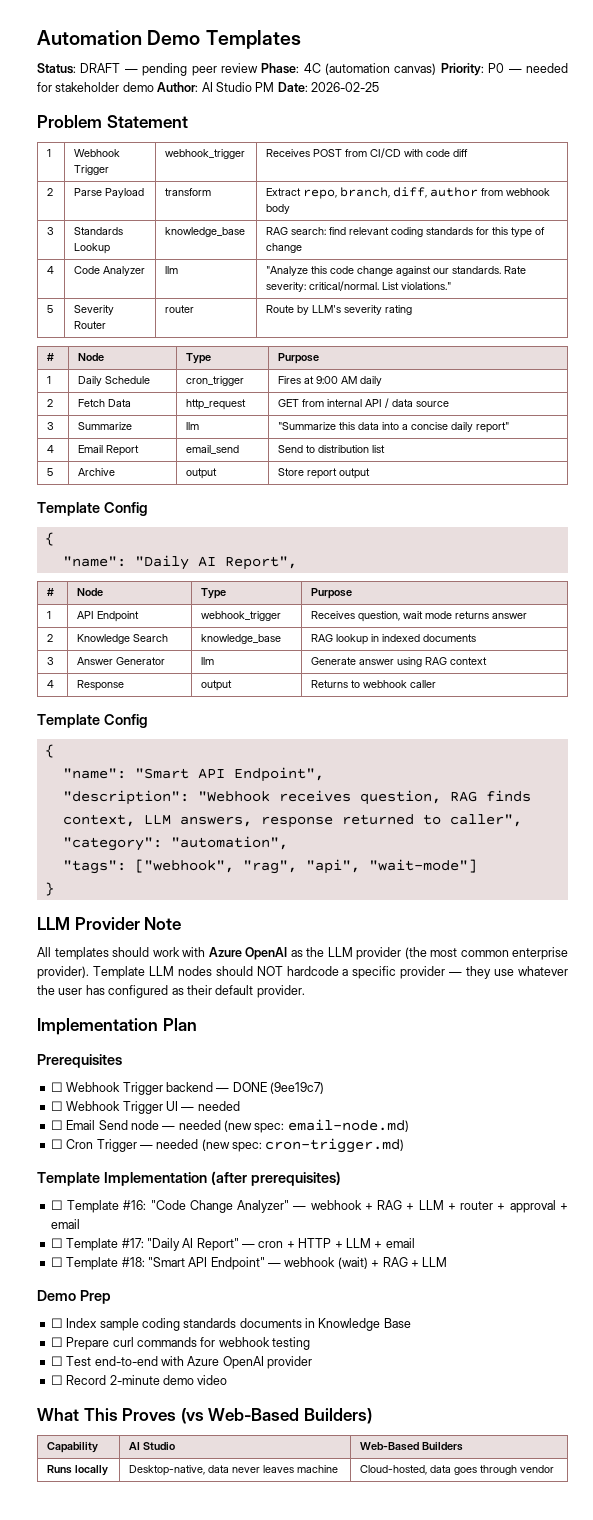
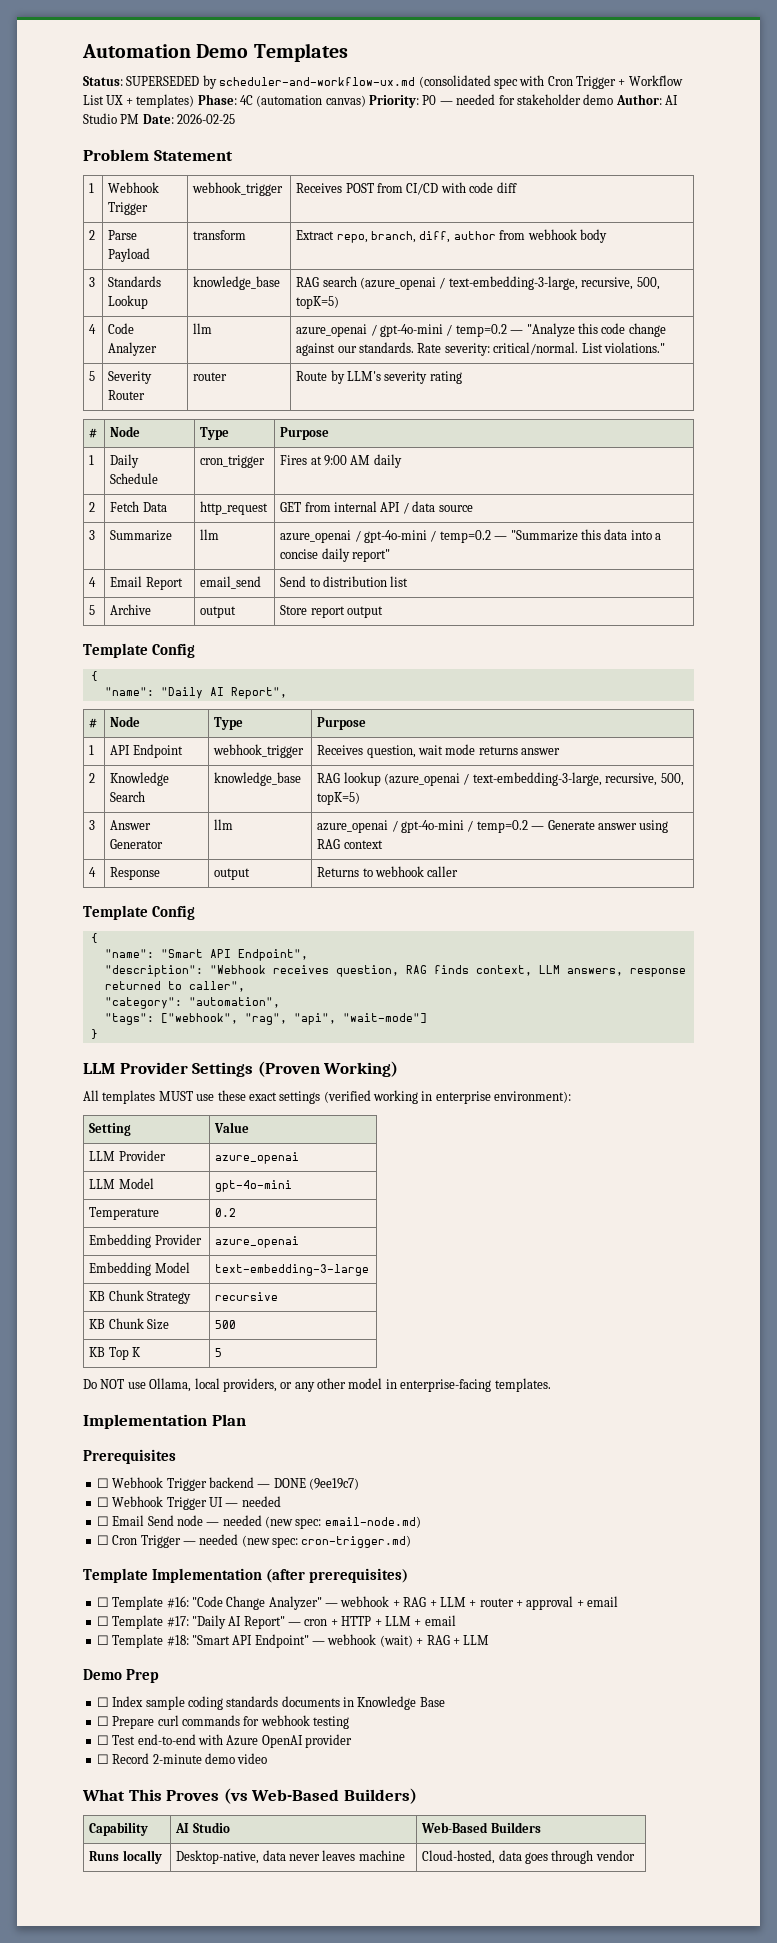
- Status: DRAFT — pending peer review Phase: 4C (automation canvas) Priority: P0 — needed for stakeholder demo Author: AI Studio PM Date: 2026-02-25
+ Status: SUPERSEDED by scheduler-and-workflow-ux.md (consolidated spec with Cron Trigger + Workflow List UX + templates) Phase: 4C (automation canvas) Priority: P0 — needed for stakeholder demo Author: AI Studio PM Date: 2026-02-25
- 3 | Standards Lookup | knowledge_base | RAG search: find relevant coding standards for this type of change
- 4 | Code Analyzer | llm | "Analyze this code change against our standards. Rate severity: critical/normal. List violations."
+ 3 | Standards Lookup | knowledge_base | RAG search (azure_openai / text-embedding-3-large, recursive, 500, topK=5)
+ 4 | Code Analyzer | llm | azure_openai / gpt-4o-mini / temp=0.2 — "Analyze this code change against our standards. Rate severity: critical/normal. List violations."
- 3 | Summarize | llm | "Summarize this data into a concise daily report"
+ 3 | Summarize | llm | azure_openai / gpt-4o-mini / temp=0.2 — "Summarize this data into a concise daily report"
- 2 | Knowledge Search | knowledge_base | RAG lookup in indexed documents
- 3 | Answer Generator | llm | Generate answer using RAG context
+ 2 | Knowledge Search | knowledge_base | RAG lookup (azure_openai / text-embedding-3-large, recursive, 500, topK=5)
+ 3 | Answer Generator | llm | azure_openai / gpt-4o-mini / temp=0.2 — Generate answer using RAG context
- LLM Provider Note
+ LLM Provider Settings (Proven Working)
- All templates should work with Azure OpenAI as the LLM provider (the most common enterprise provider). Template LLM nodes should NOT hardcode a specific provider — they use whatever the user has configured as their default provider.
+ All templates MUST use these exact settings (verified working in enterprise environment):
+ Setting | Value
+ LLM Provider | azure_openai
+ LLM Model | gpt-4o-mini
+ Temperature | 0.2
+ Embedding Provider | azure_openai
+ Embedding Model | text-embedding-3-large
+ KB Chunk Strategy | recursive
+ KB Chunk Size | 500
+ KB Top K | 5
+ Do NOT use Ollama, local providers, or any other model in enterprise-facing templates.

